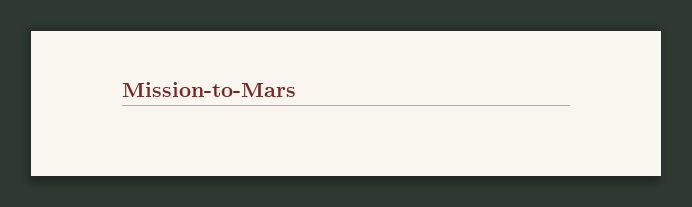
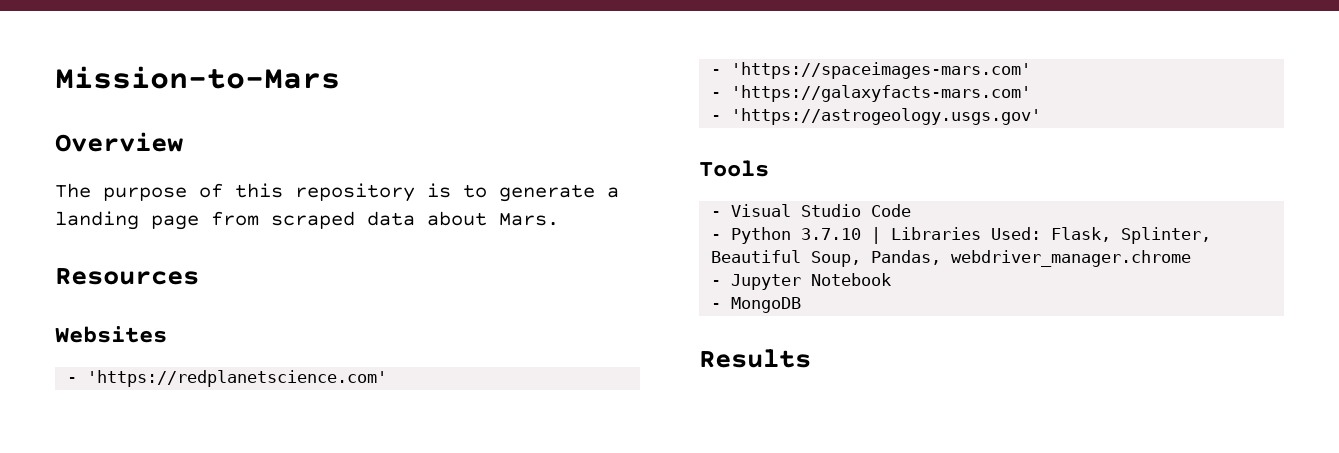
+ Overview
+ The purpose of this repository is to generate a landing page from scraped data about Mars.
+ Resources
+ Websites
+ - 'https://redplanetscience.com'
+ - 'https://spaceimages-mars.com'
+ - 'https://galaxyfacts-mars.com'
+ - 'https://astrogeology.usgs.gov'
+ Tools
+ - Visual Studio Code
+ - Python 3.7.10 | Libraries Used: Flask, Splinter, Beautiful Soup, Pandas, webdriver_manager.chrome
+ - Jupyter Notebook
+ - MongoDB
+ Results

